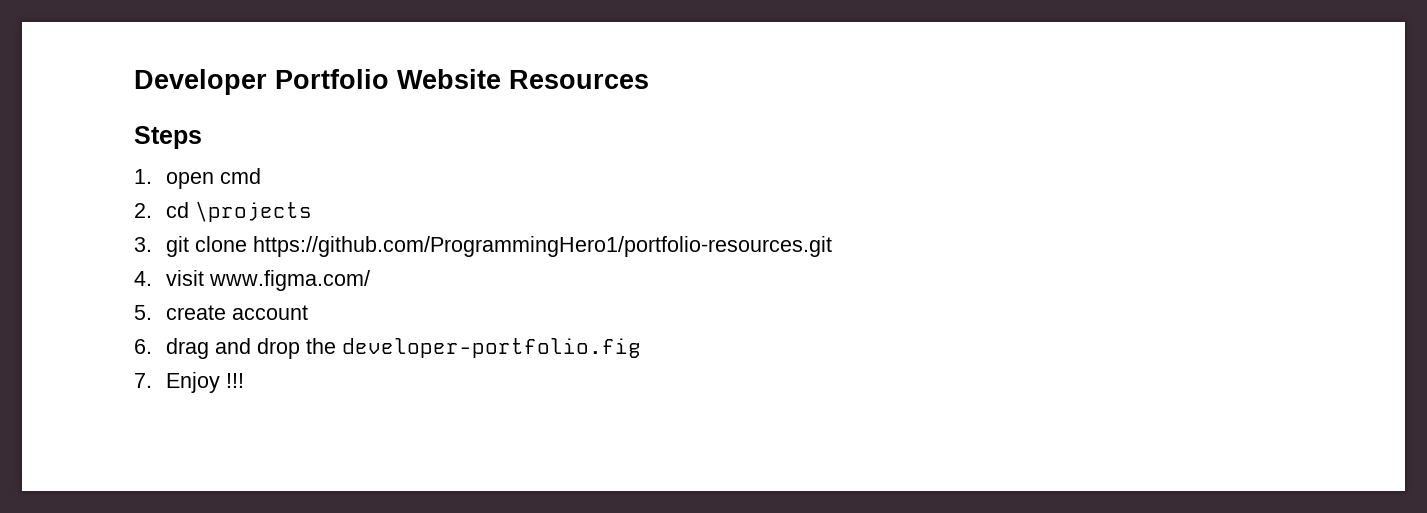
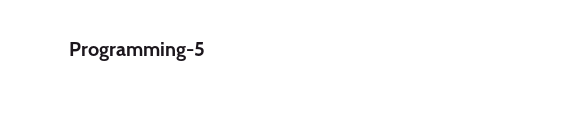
- Developer Portfolio Website Resources
- Steps
- 1. open cmd
- 2. cd \projects
- 3. git clone https://github.com/ProgrammingHero1/portfolio-resources.git
- 4. visit www.figma.com/
- 5. create account
- 6. drag and drop the developer-portfolio.fig
- 7. Enjoy !!!
+ Programming-5

